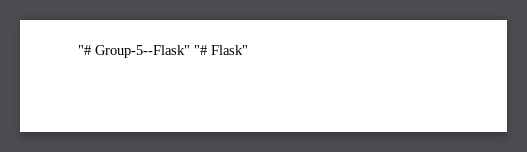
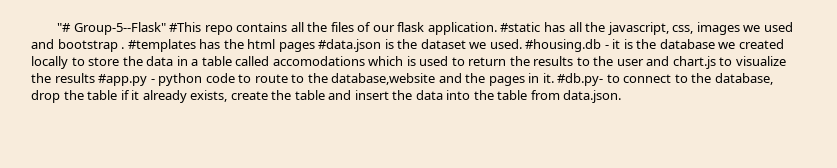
- "# Group-5--Flask" "# Flask"
+ "# Group-5--Flask" #This repo contains all the files of our flask application. #static has all the javascript, css, images we used and bootstrap . #templates has the html pages #data.json is the dataset we used. #housing.db - it is the database we created locally to store the data in a table called accomodations which is used to return the results to the user and chart.js to visualize the results #app.py - python code to route to the database,website and the pages in it. #db.py- to connect to the database, drop the table if it already exists, create the table and insert the data into the table from data.json.

